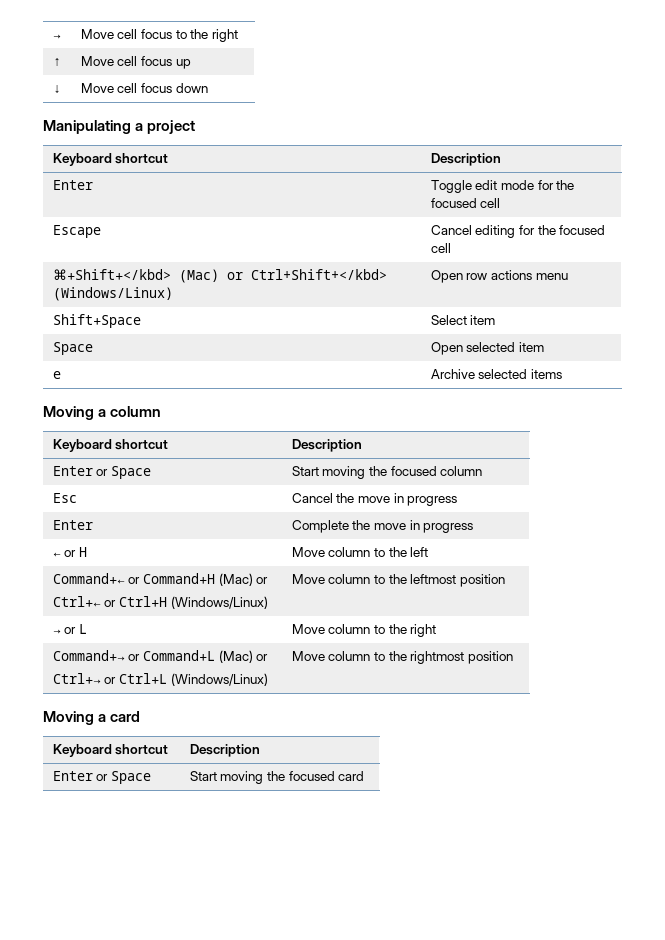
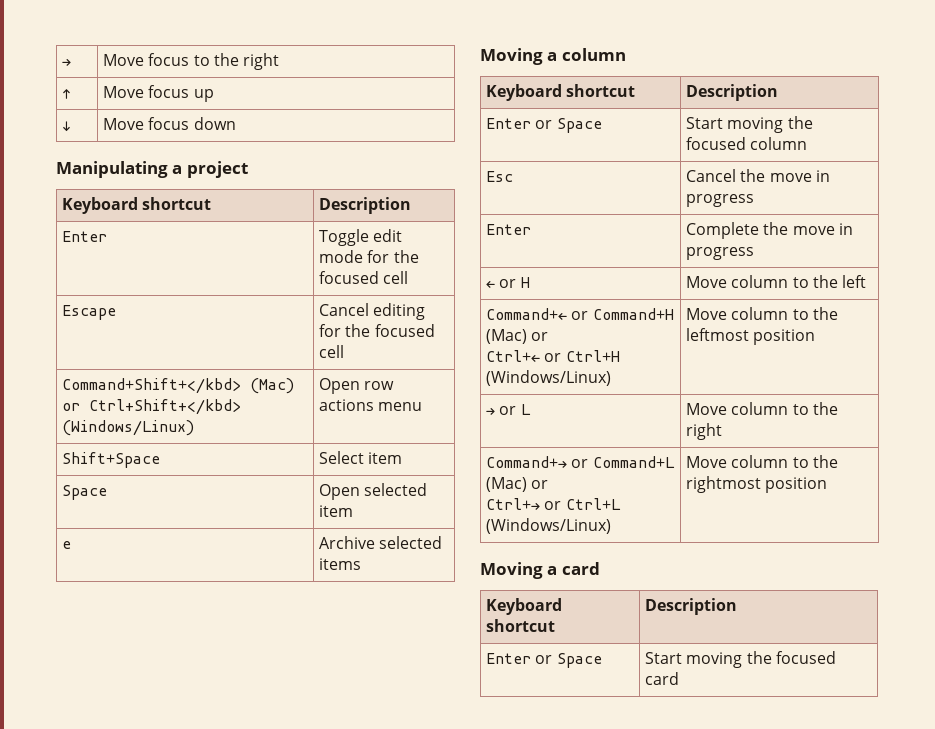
- → | Move cell focus to the right
+ → | Move focus to the right
- ↑ | Move cell focus up
+ ↑ | Move focus up
- ↓ | Move cell focus down
+ ↓ | Move focus down
- ⌘+Shift+</kbd> (Mac) or Ctrl+Shift+</kbd> (Windows/Linux) | Open row actions menu
+ Command+Shift+</kbd> (Mac) or Ctrl+Shift+</kbd> (Windows/Linux) | Open row actions menu

